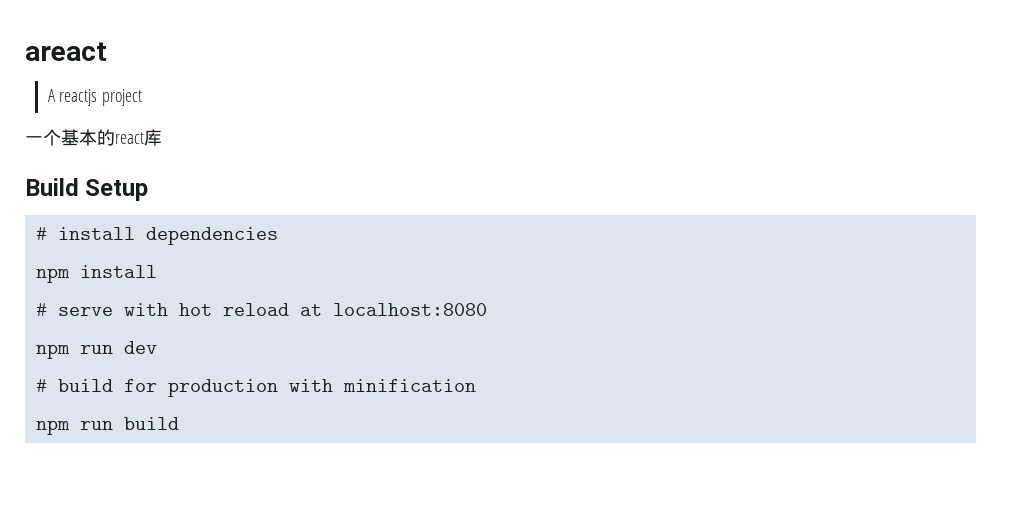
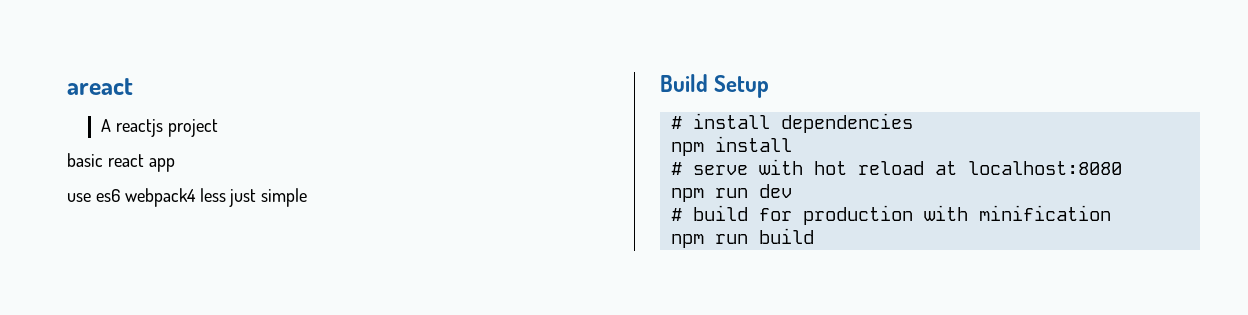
- 一个基本的react库
+ basic react app
+ use es6 webpack4 less just simple

